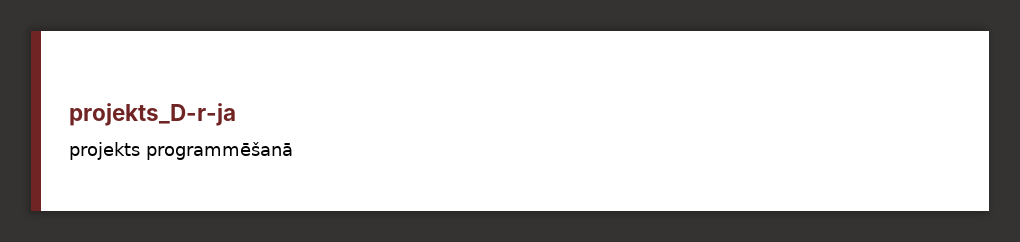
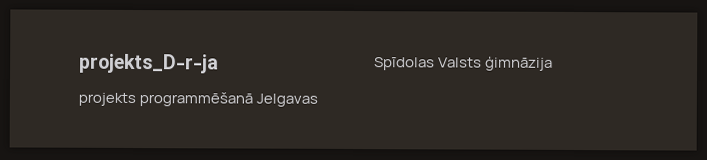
- projekts programmēšanā
+ projekts programmēšanā Jelgavas Spīdolas Valsts ģimnāzija

